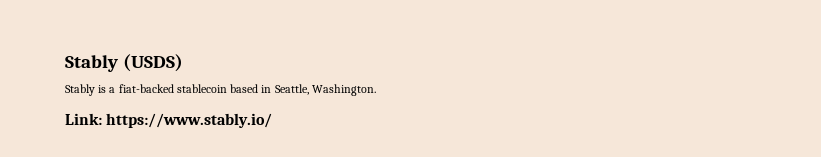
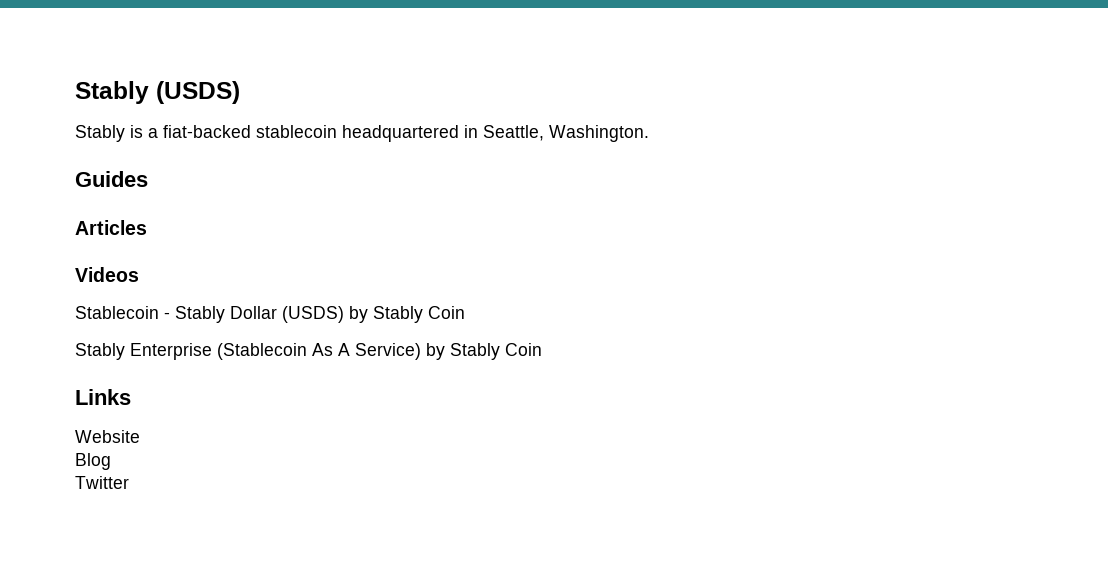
- Stably is a fiat-backed stablecoin based in Seattle, Washington.
+ Stably is a fiat-backed stablecoin headquartered in Seattle, Washington.
- Link: https://www.stably.io/
+ Guides
+ Articles
+ Videos
+ Stablecoin - Stably Dollar (USDS) by Stably Coin
+ Stably Enterprise (Stablecoin As A Service) by Stably Coin
+ Links
+ Website
+ Blog
+ Twitter

